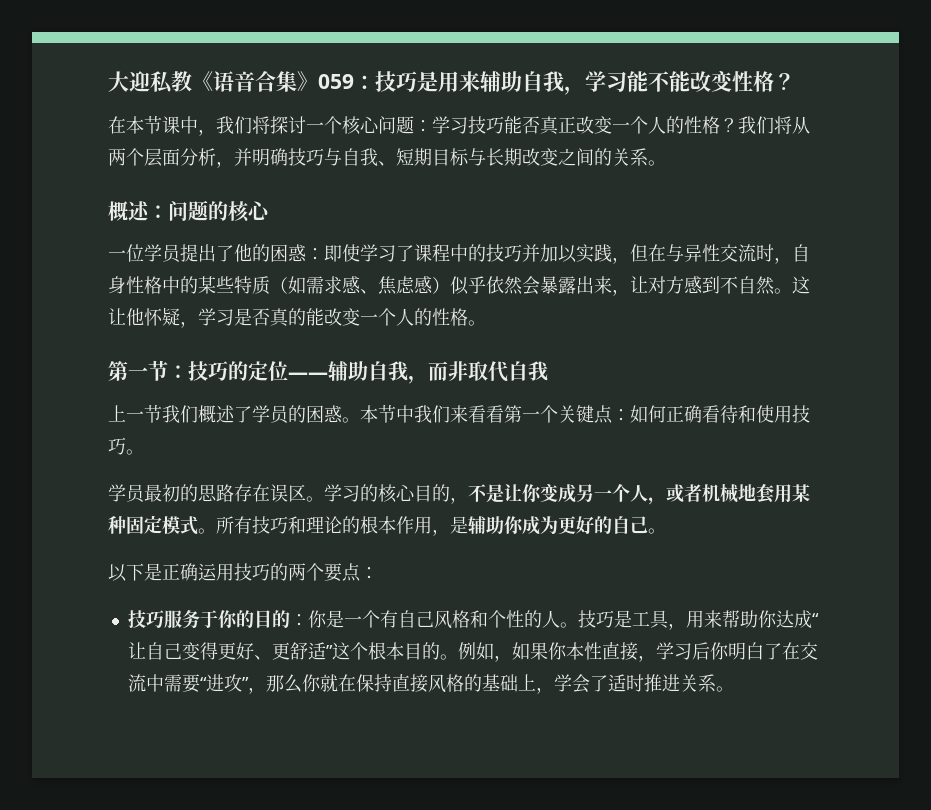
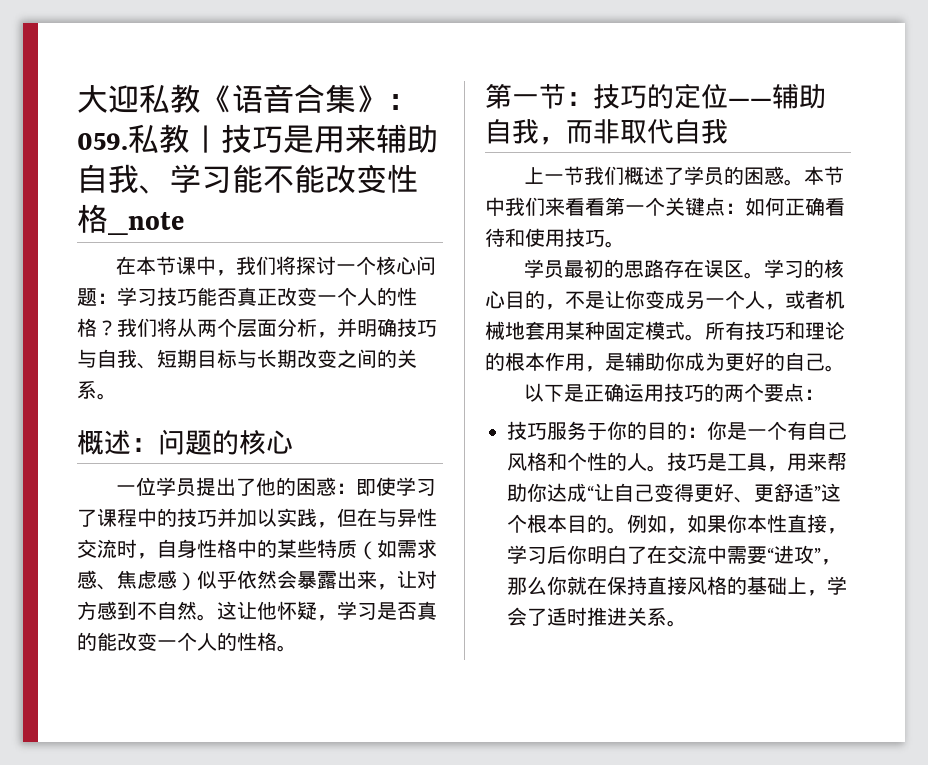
- 大迎私教《语音合集》059：技巧是用来辅助自我，学习能不能改变性格？
+ 大迎私教《语音合集》：059.私教丨技巧是用来辅助自我、学习能不能改变性格_note

